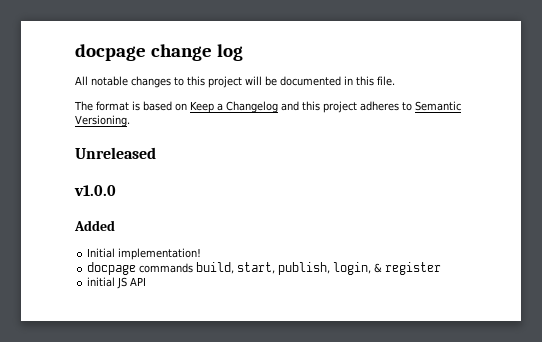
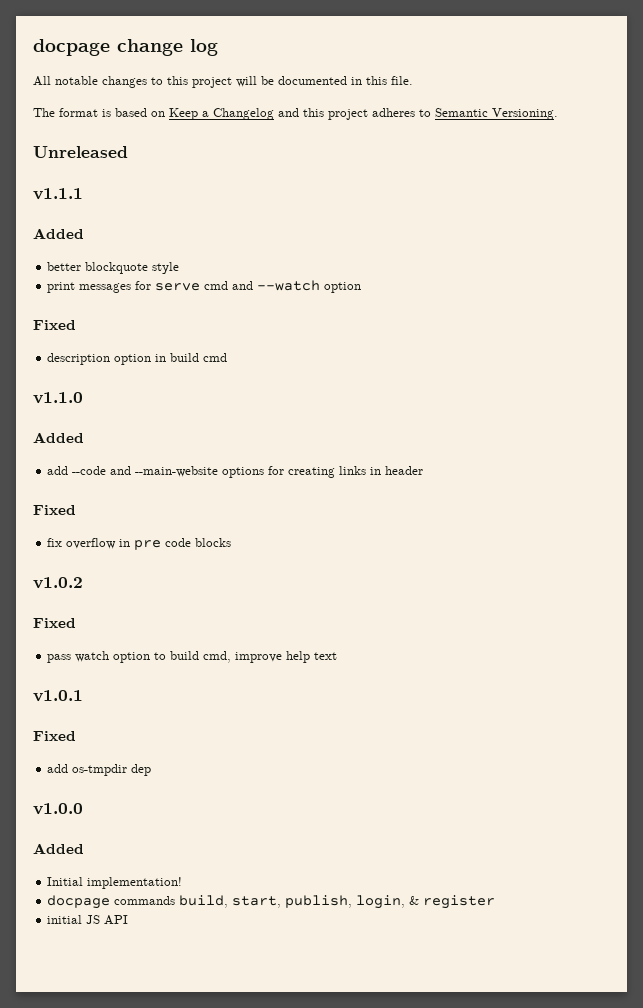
+ v1.1.1
+ Added
+ better blockquote style
+ print messages for serve cmd and --watch option
+ Fixed
+ description option in build cmd
+ v1.1.0
+ Added
+ add --code and --main-website options for creating links in header
+ Fixed
+ fix overflow in pre code blocks
+ v1.0.2
+ Fixed
+ pass watch option to build cmd, improve help text
+ v1.0.1
+ Fixed
+ add os-tmpdir dep

